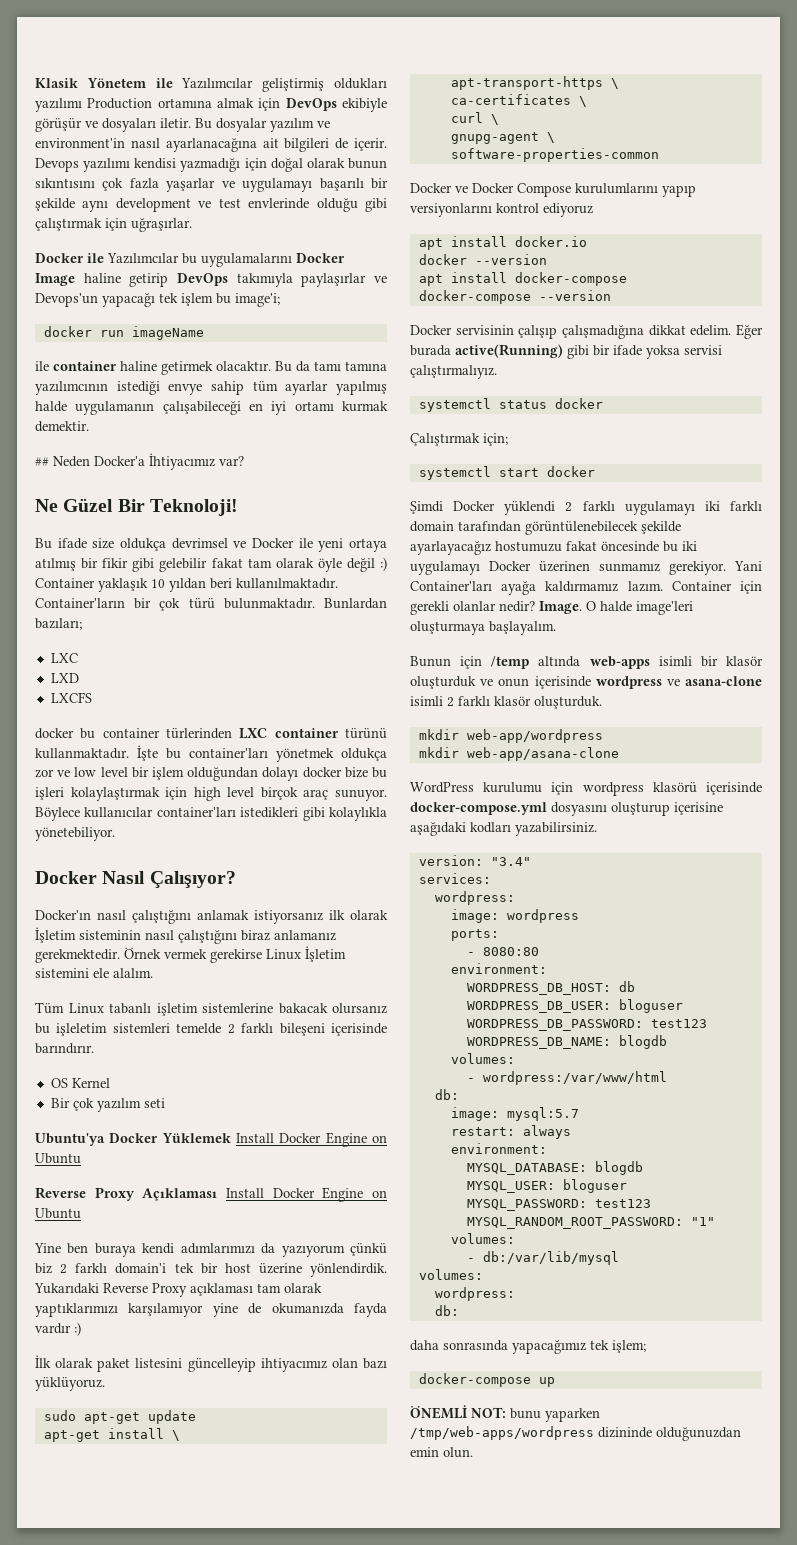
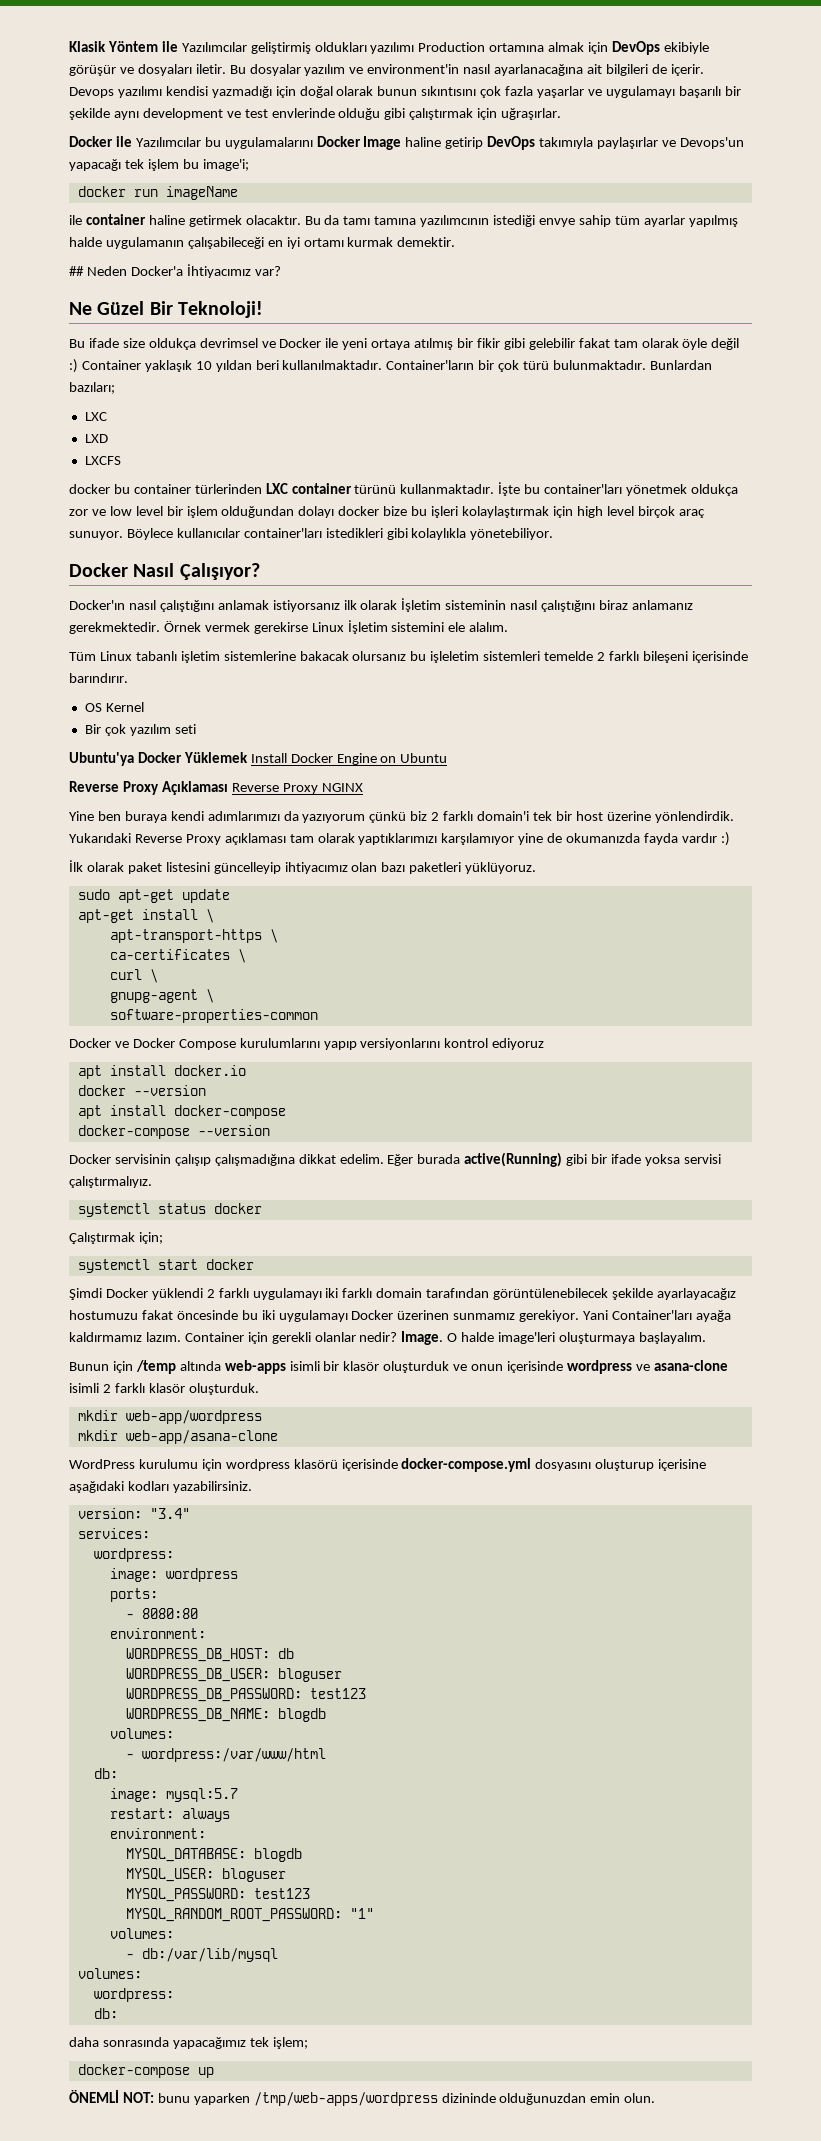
- Klasik Yönetem ile Yazılımcılar geliştirmiş oldukları yazılımı Production ortamına almak için DevOps ekibiyle görüşür ve dosyaları iletir.
+ Klasik Yöntem ile Yazılımcılar geliştirmiş oldukları yazılımı Production ortamına almak için DevOps ekibiyle görüşür ve dosyaları iletir.
- Reverse Proxy Açıklaması Install Docker Engine on Ubuntu
+ Reverse Proxy Açıklaması Reverse Proxy NGINX
- İlk olarak paket listesini güncelleyip ihtiyacımız olan bazı yüklüyoruz.
+ İlk olarak paket listesini güncelleyip ihtiyacımız olan bazı paketleri yüklüyoruz.

